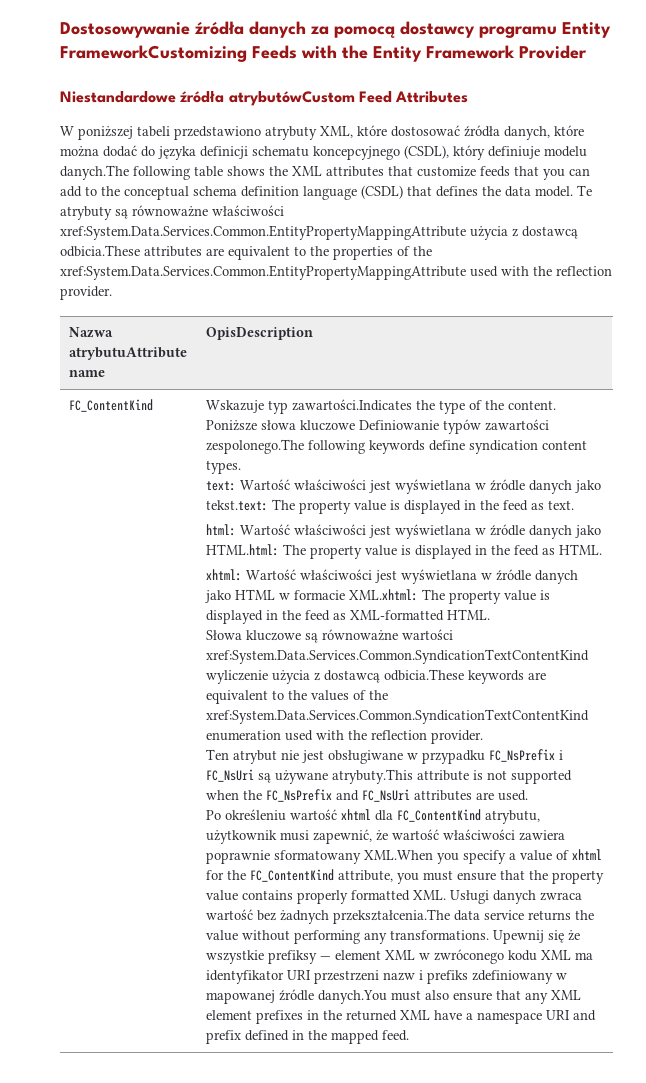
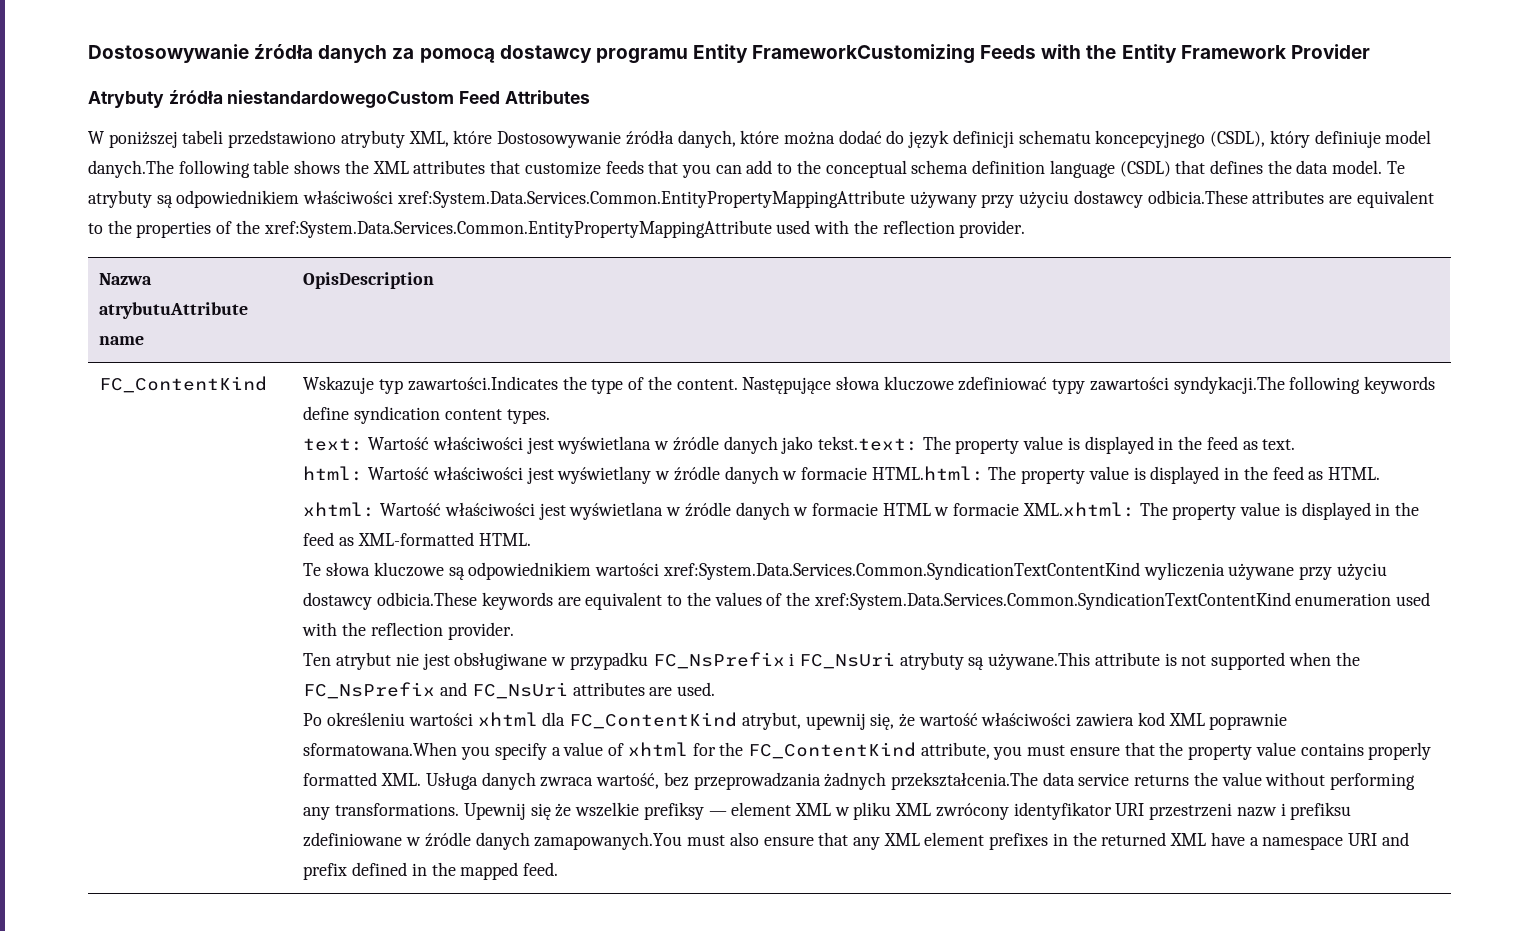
- Niestandardowe źródła atrybutówCustom Feed Attributes
+ Atrybuty źródła niestandardowegoCustom Feed Attributes
- W poniższej tabeli przedstawiono atrybuty XML, które dostosować źródła danych, które można dodać do języka definicji schematu koncepcyjnego (CSDL), który definiuje modelu danych.The following table shows the XML attributes that customize feeds that you can add to the conceptual schema definition language (CSDL) that defines the data model.
+ W poniższej tabeli przedstawiono atrybuty XML, które Dostosowywanie źródła danych, które można dodać do język definicji schematu koncepcyjnego (CSDL), który definiuje model danych.The following table shows the XML attributes that customize feeds that you can add to the conceptual schema definition language (CSDL) that defines the data model.
- Te atrybuty są równoważne właściwości xref:System.Data.Services.Common.EntityPropertyMappingAttribute użycia z dostawcą odbicia.These attributes are equivalent to the properties of the xref:System.Data.Services.Common.EntityPropertyMappingAttribute used with the reflection provider.
+ Te atrybuty są odpowiednikiem właściwości xref:System.Data.Services.Common.EntityPropertyMappingAttribute używany przy użyciu dostawcy odbicia.These attributes are equivalent to the properties of the xref:System.Data.Services.Common.EntityPropertyMappingAttribute used with the reflection provider.
- Poniższe słowa kluczowe Definiowanie typów zawartości zespolonego.The following keywords define syndication content types.
+ Następujące słowa kluczowe zdefiniować typy zawartości syndykacji.The following keywords define syndication content types.
- html: Wartość właściwości jest wyświetlana w źródle danych jako HTML.html: The property value is displayed in the feed as HTML.
+ html: Wartość właściwości jest wyświetlany w źródle danych w formacie HTML.html: The property value is displayed in the feed as HTML.
- xhtml: Wartość właściwości jest wyświetlana w źródle danych jako HTML w formacie XML.xhtml: The property value is displayed in the feed as XML-formatted HTML.
+ xhtml: Wartość właściwości jest wyświetlana w źródle danych w formacie HTML w formacie XML.xhtml: The property value is displayed in the feed as XML-formatted HTML.
- Słowa kluczowe są równoważne wartości xref:System.Data.Services.Common.SyndicationTextContentKind wyliczenie użycia z dostawcą odbicia.These keywords are equivalent to the values of the xref:System.Data.Services.Common.SyndicationTextContentKind enumeration used with the reflection provider.
+ Te słowa kluczowe są odpowiednikiem wartości xref:System.Data.Services.Common.SyndicationTextContentKind wyliczenia używane przy użyciu dostawcy odbicia.These keywords are equivalent to the values of the xref:System.Data.Services.Common.SyndicationTextContentKind enumeration used with the reflection provider.
- Ten atrybut nie jest obsługiwane w przypadku FC_NsPrefix i FC_NsUri są używane atrybuty.This attribute is not supported when the FC_NsPrefix and FC_NsUri attributes are used.
+ Ten atrybut nie jest obsługiwane w przypadku FC_NsPrefix i FC_NsUri atrybuty są używane.This attribute is not supported when the FC_NsPrefix and FC_NsUri attributes are used.
- Po określeniu wartość xhtml dla FC_ContentKind atrybutu, użytkownik musi zapewnić, że wartość właściwości zawiera poprawnie sformatowany XML.When you specify a value of xhtml for the FC_ContentKind attribute, you must ensure that the property value contains properly formatted XML. Usługi danych zwraca wartość bez żadnych przekształcenia.The data service returns the value without performing any transformations.
+ Po określeniu wartości xhtml dla FC_ContentKind atrybut, upewnij się, że wartość właściwości zawiera kod XML poprawnie sformatowana.When you specify a value of xhtml for the FC_ContentKind attribute, you must ensure that the property value contains properly formatted XML. Usługa danych zwraca wartość, bez przeprowadzania żadnych przekształcenia.The data service returns the value without performing any transformations.
- Upewnij się że wszystkie prefiksy — element XML w zwróconego kodu XML ma identyfikator URI przestrzeni nazw i prefiks zdefiniowany w mapowanej źródle danych.You must also ensure that any XML element prefixes in the returned XML have a namespace URI and prefix defined in the mapped feed.
+ Upewnij się że wszelkie prefiksy — element XML w pliku XML zwrócony identyfikator URI przestrzeni nazw i prefiksu zdefiniowane w źródle danych zamapowanych.You must also ensure that any XML element prefixes in the returned XML have a namespace URI and prefix defined in the mapped feed.

